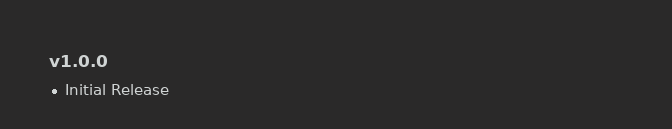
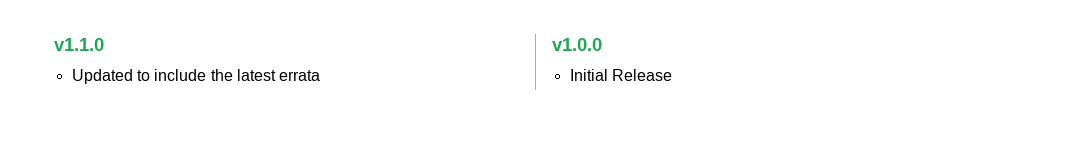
+ v1.1.0
+ Updated to include the latest errata

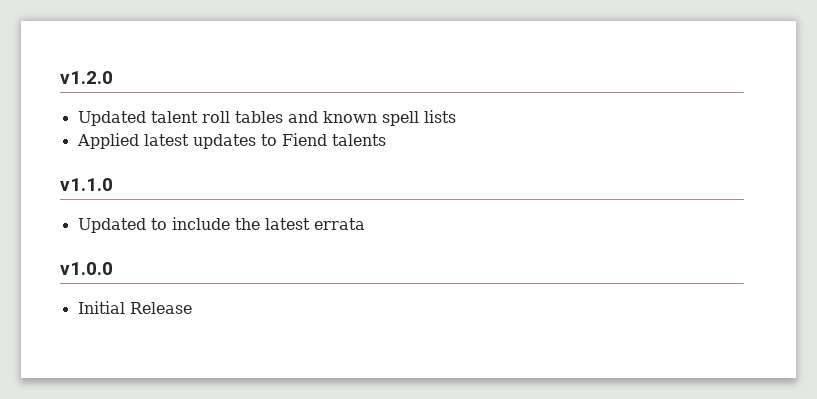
+ v1.2.0
+ Updated talent roll tables and known spell lists
+ Applied latest updates to Fiend talents

